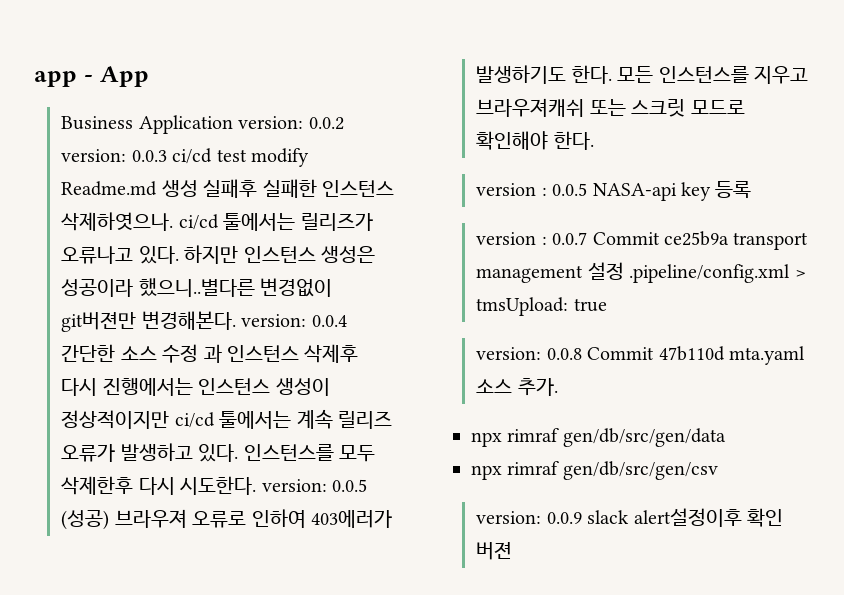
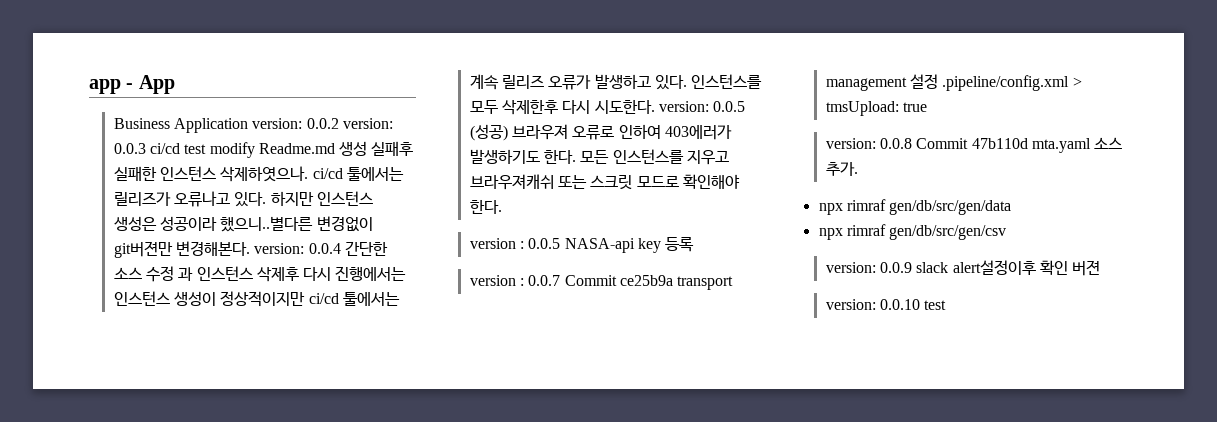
+ version: 0.0.10 test

